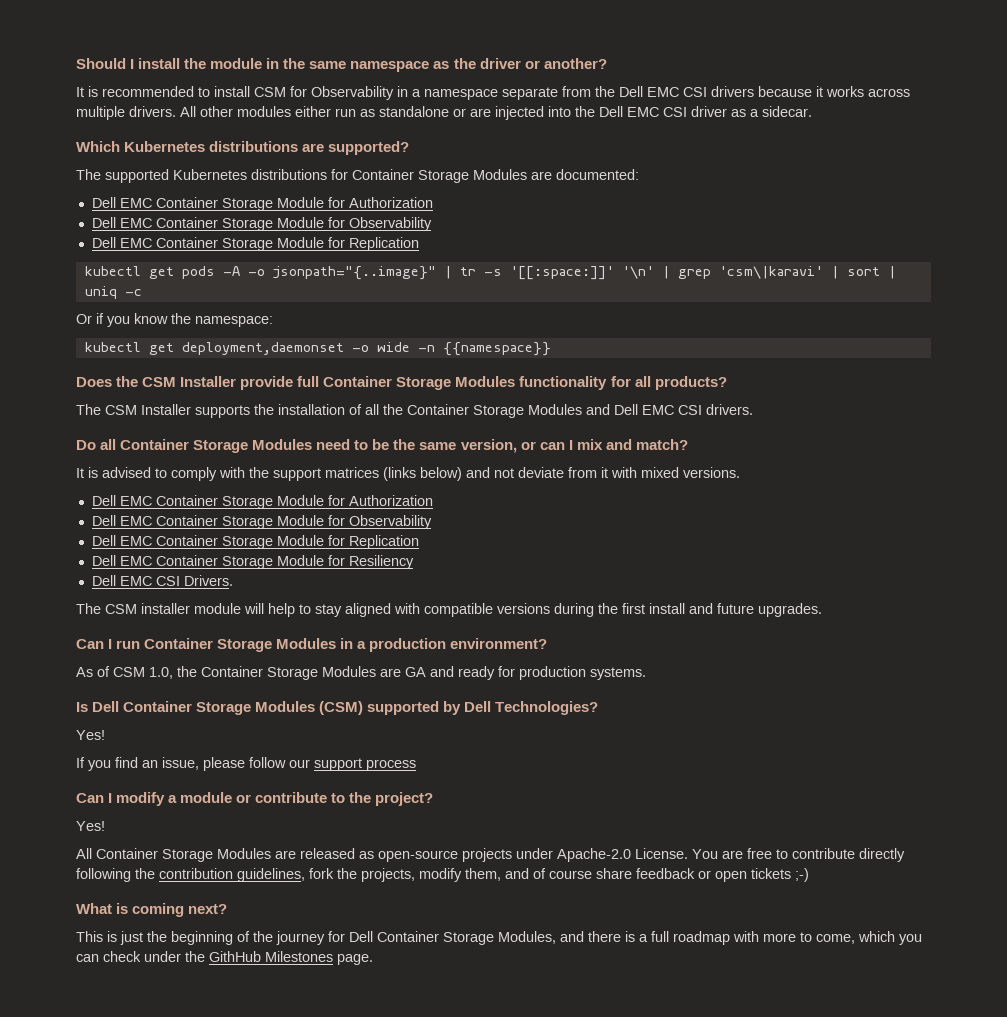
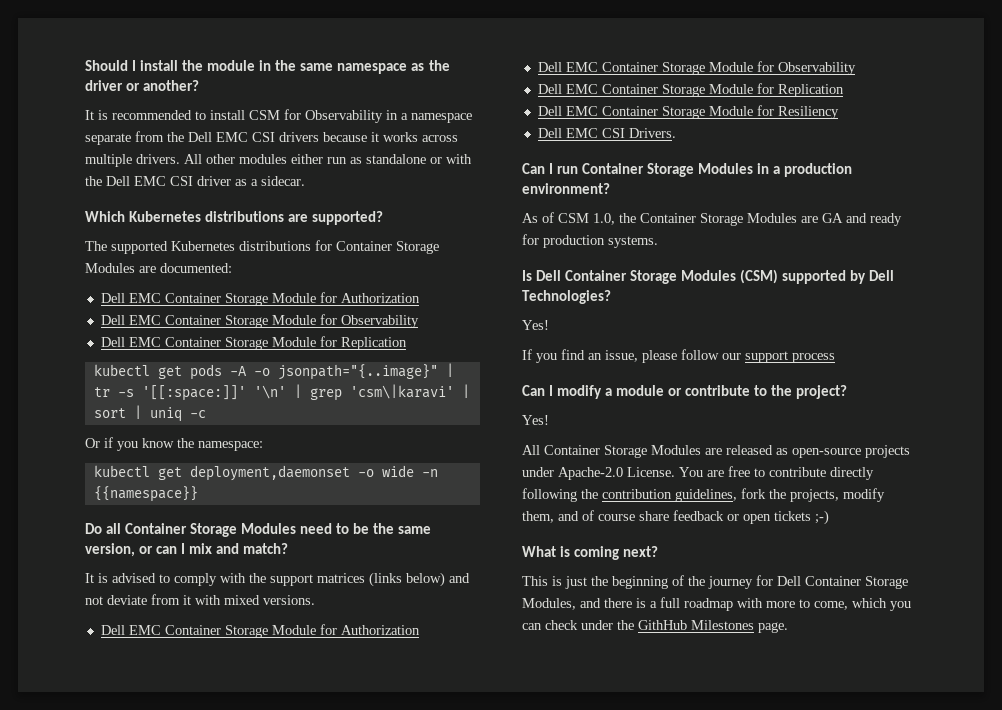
- All other modules either run as standalone or are injected into the Dell EMC CSI driver as a sidecar.
+ All other modules either run as standalone or with the Dell EMC CSI driver as a sidecar.
- Does the CSM Installer provide full Container Storage Modules functionality for all products?
- The CSM Installer supports the installation of all the Container Storage Modules and Dell EMC CSI drivers.
- The CSM installer module will help to stay aligned with compatible versions during the first install and future upgrades.

